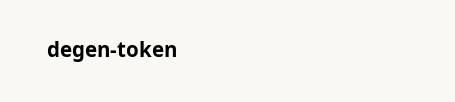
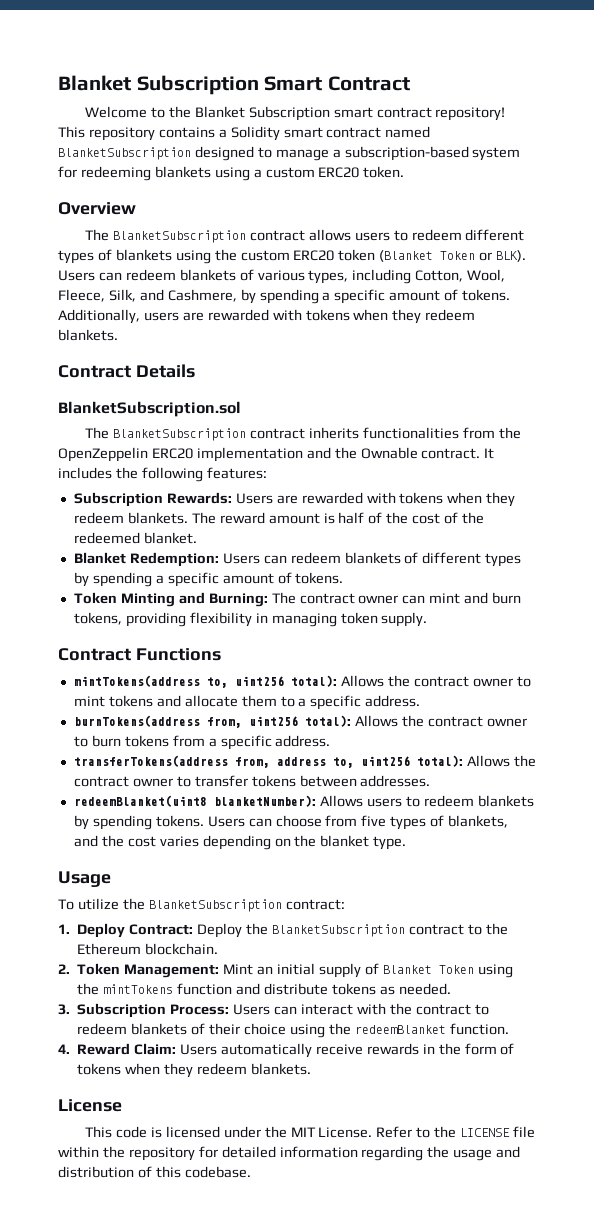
- degen-token
+ Blanket Subscription Smart Contract
+ Welcome to the Blanket Subscription smart contract repository! This repository contains a Solidity smart contract named BlanketSubscription designed to manage a subscription-based system for redeeming blankets using a custom ERC20 token.
+ Overview
+ The BlanketSubscription contract allows users to redeem different types of blankets using the custom ERC20 token (Blanket Token or BLK). Users can redeem blankets of various types, including Cotton, Wool, Fleece, Silk, and Cashmere, by spending a specific amount of tokens. Additionally, users are rewarded with tokens when they redeem blankets.
+ Contract Details
+ BlanketSubscription.sol
+ The BlanketSubscription contract inherits functionalities from the OpenZeppelin ERC20 implementation and the Ownable contract. It includes the following features:
+ Subscription Rewards: Users are rewarded with tokens when they redeem blankets. The reward amount is half of the cost of the redeemed blanket.
+ Blanket Redemption: Users can redeem blankets of different types by spending a specific amount of tokens.
+ Token Minting and Burning: The contract owner can mint and burn tokens, providing flexibility in managing token supply.
+ Contract Functions
+ mintTokens(address to, uint256 total): Allows the contract owner to mint tokens and allocate them to a specific address.
+ burnTokens(address from, uint256 total): Allows the contract owner to burn tokens from a specific address.
+ transferTokens(address from, address to, uint256 total): Allows the contract owner to transfer tokens between addresses.
+ redeemBlanket(uint8 blanketNumber): Allows users to redeem blankets by spending tokens. Users can choose from five types of blankets, and the cost varies depending on the blanket type.
+ Usage
+ To utilize the BlanketSubscription contract:
+ 1. Deploy Contract: Deploy the BlanketSubscription contract to the Ethereum blockchain.
+ 2. Token Management: Mint an initial supply of Blanket Token using the mintTokens function and distribute tokens as needed.
+ 3. Subscription Process: Users can interact with the contract to redeem blankets of their choice using the redeemBlanket function.
+ 4. Reward Claim: Users automatically receive rewards in the form of tokens when they redeem blankets.
+ License
+ This code is licensed under the MIT License. Refer to the LICENSE file within the repository for detailed information regarding the usage and distribution of this codebase.

